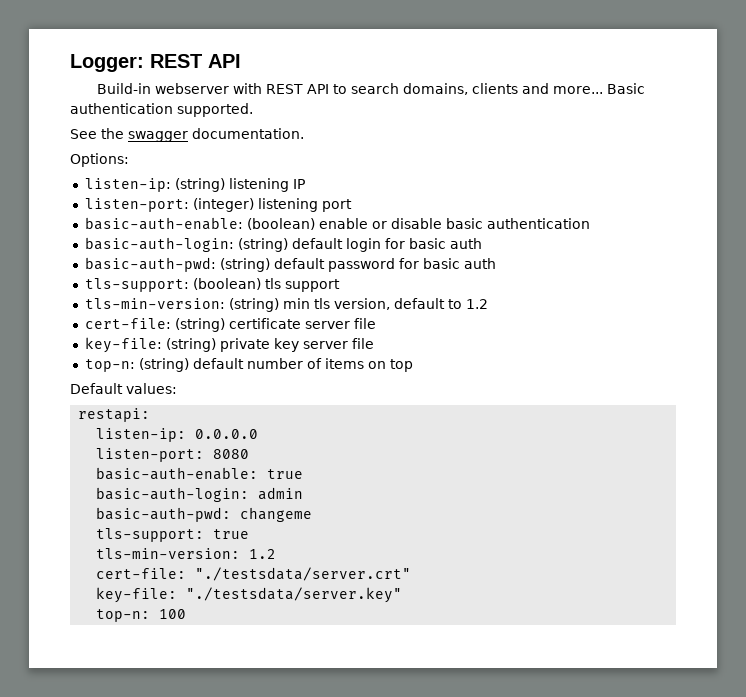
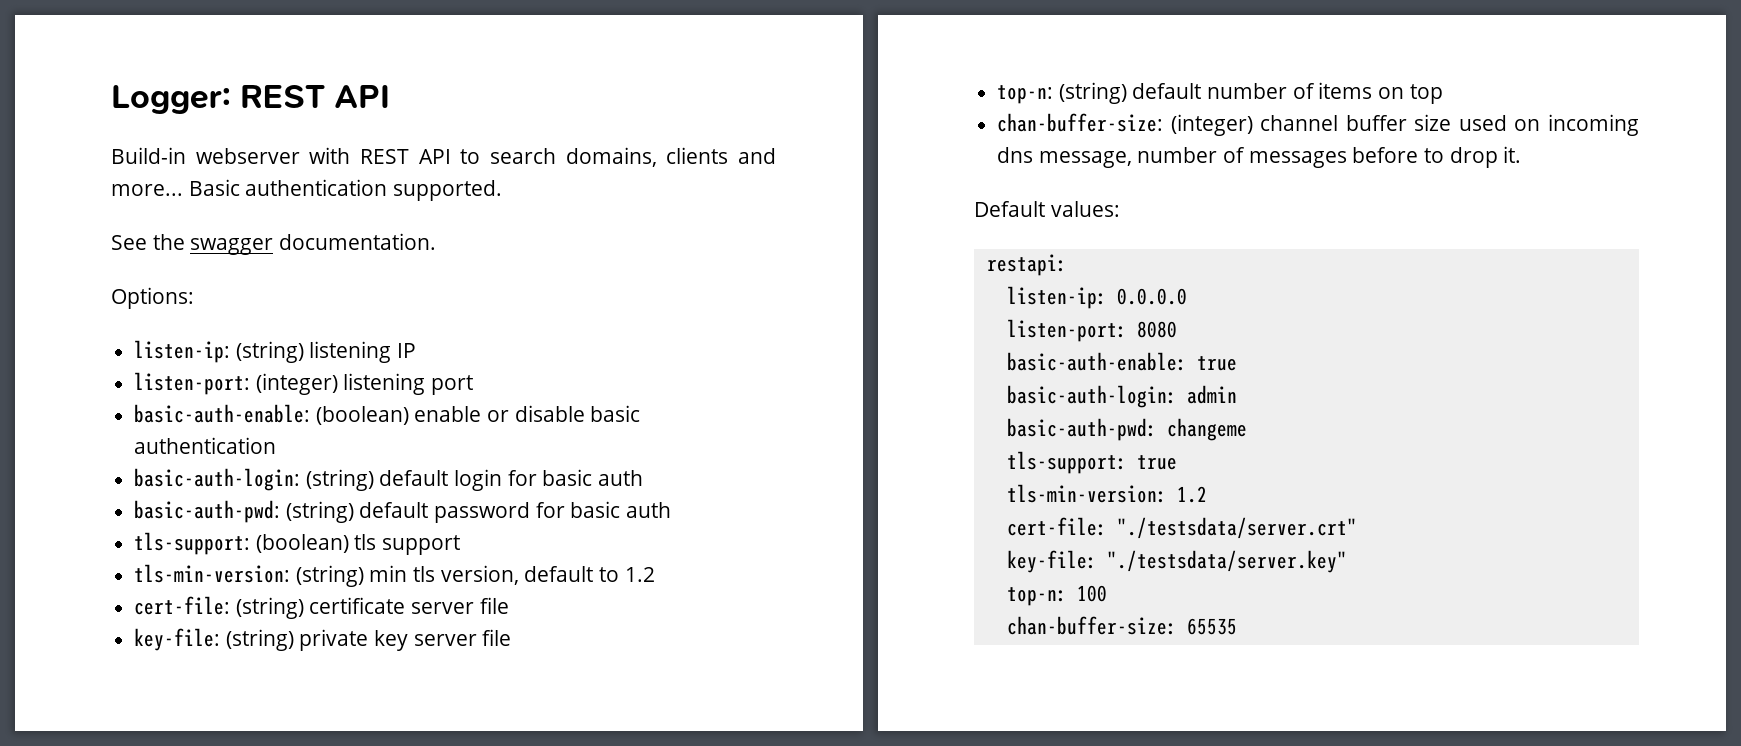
+ chan-buffer-size: (integer) channel buffer size used on incoming dns message, number of messages before to drop it.
+ chan-buffer-size: 65535

